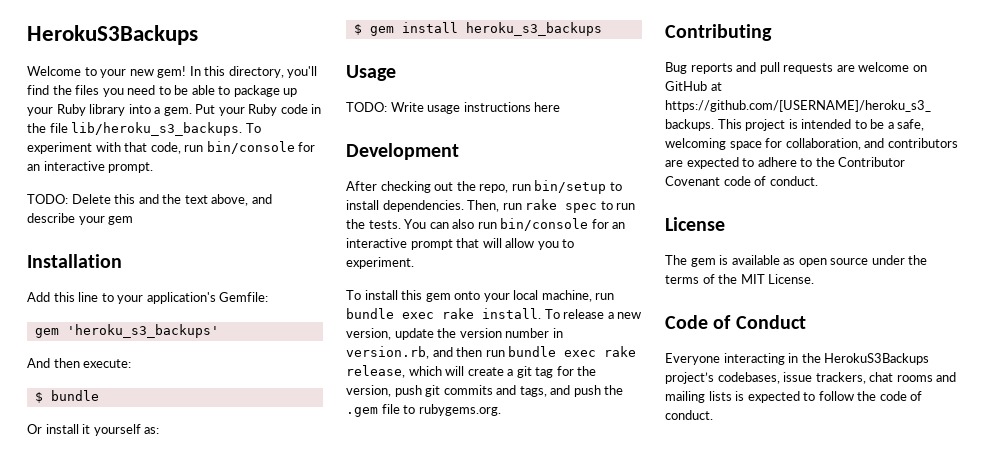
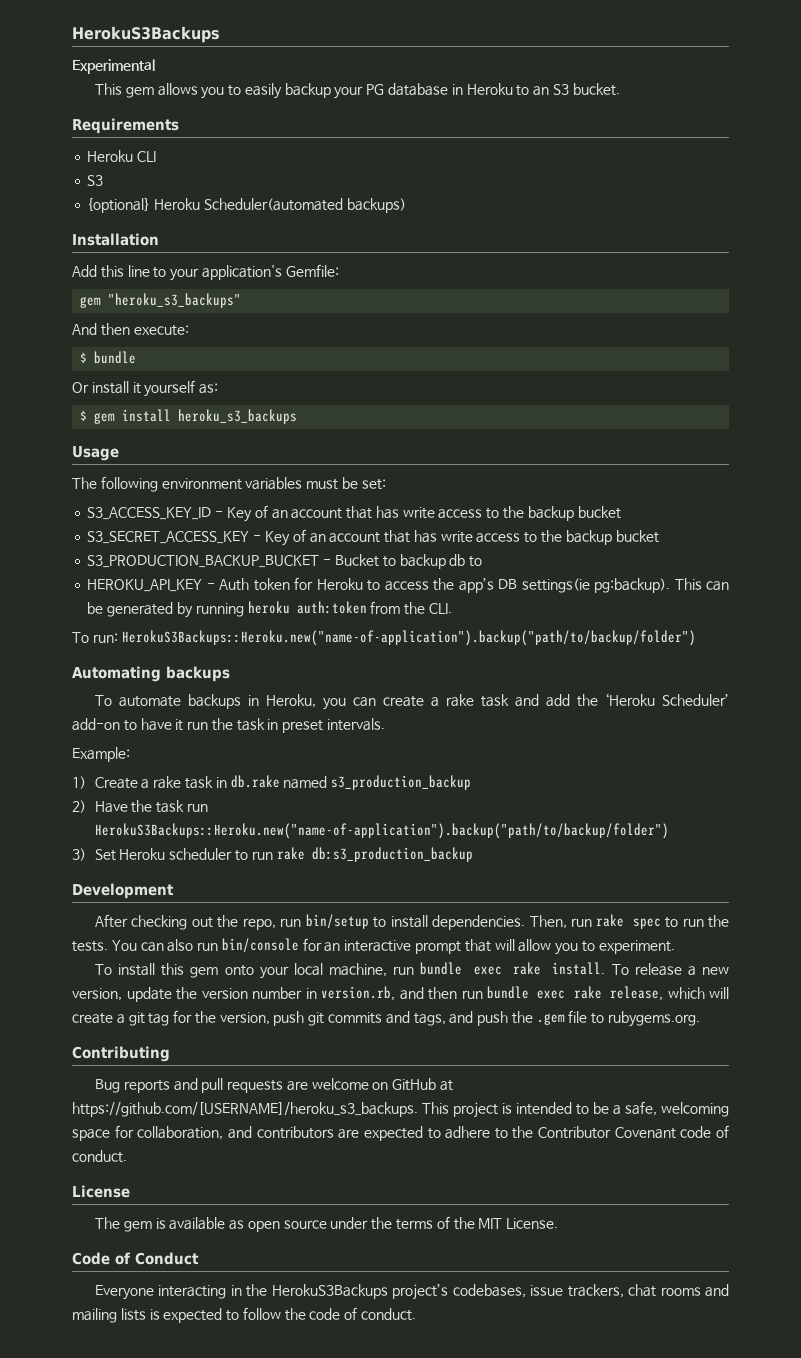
- Welcome to your new gem! In this directory, you'll find the files you need to be able to package up your Ruby library into a gem. Put your Ruby code in the file lib/heroku_s3_backups. To experiment with that code, run bin/console for an interactive prompt.
- TODO: Delete this and the text above, and describe your gem
+ Experimental
+ This gem allows you to easily backup your PG database in Heroku to an S3 bucket.
+ Requirements
+ Heroku CLI
+ S3
+ {optional} Heroku Scheduler(automated backups)
- gem 'heroku_s3_backups'
+ gem "heroku_s3_backups"
- TODO: Write usage instructions here
+ The following environment variables must be set:
+ S3_ACCESS_KEY_ID - Key of an account that has write access to the backup bucket
+ S3_SECRET_ACCESS_KEY - Key of an account that has write access to the backup bucket
+ S3_PRODUCTION_BACKUP_BUCKET - Bucket to backup db to
+ HEROKU_API_KEY - Auth token for Heroku to access the app’s DB settings(ie pg:backup). This can be generated by running heroku auth:token from the CLI.
+ To run: HerokuS3Backups::Heroku.new("name-of-application").backup("path/to/backup/folder")
+ Automating backups
+ To automate backups in Heroku, you can create a rake task and add the ‘Heroku Scheduler’ add-on to have it run the task in preset intervals.
+ Example:
+ 1) Create a rake task in db.rake named s3_production_backup
+ 2) Have the task run HerokuS3Backups::Heroku.new("name-of-application").backup("path/to/backup/folder")
+ 3) Set Heroku scheduler to run rake db:s3_production_backup

